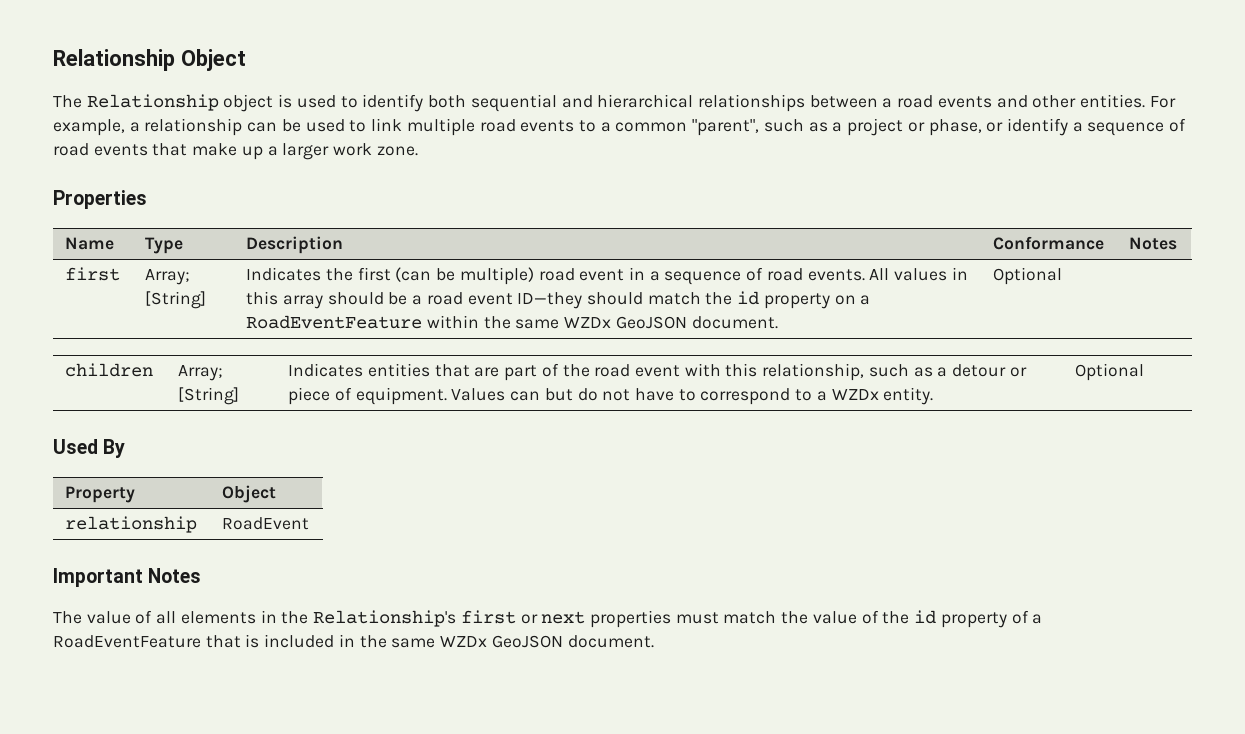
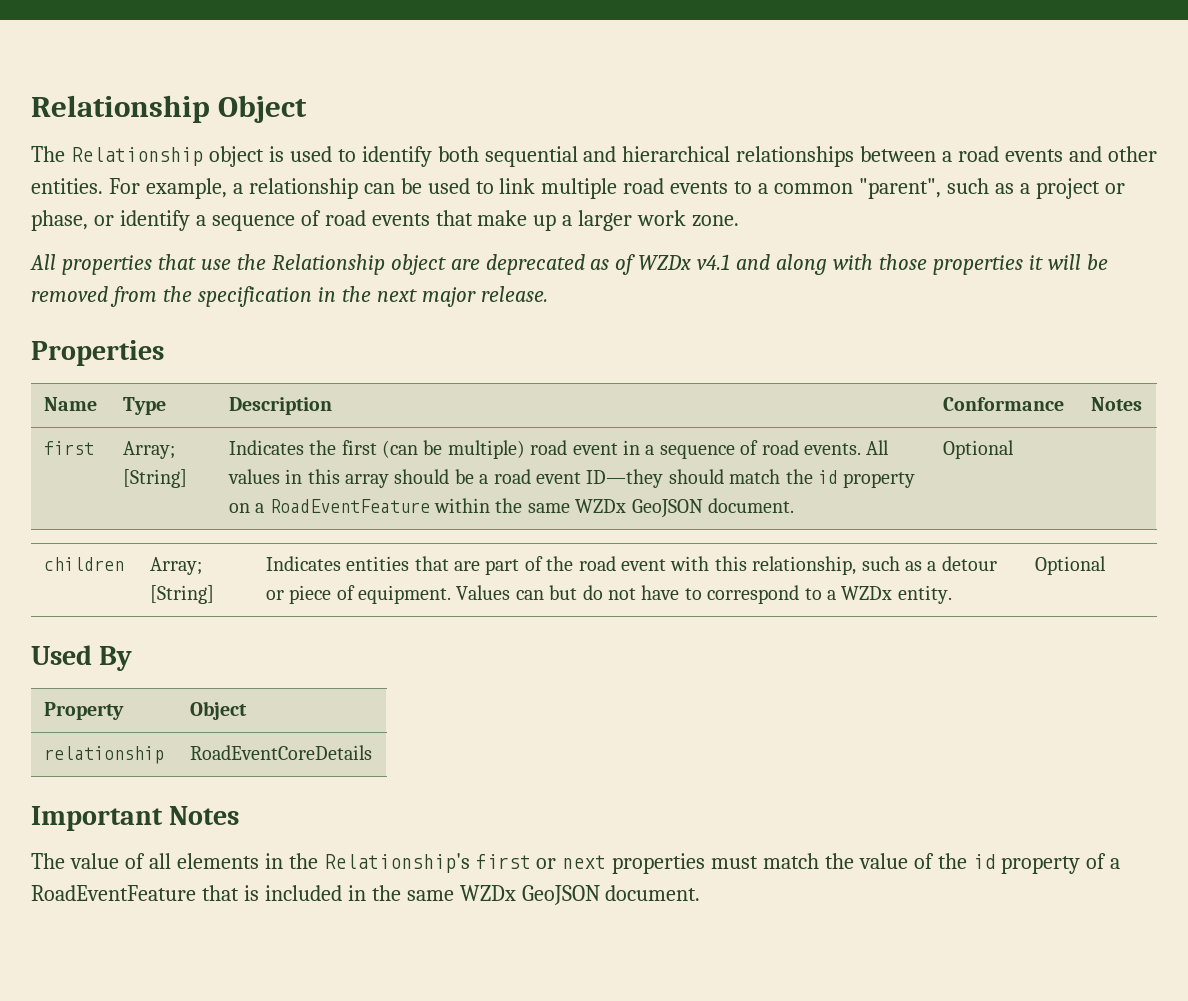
+ All properties that use the Relationship object are deprecated as of WZDx v4.1 and along with those properties it will be removed from the specification in the next major release.
- relationship | RoadEvent
+ relationship | RoadEventCoreDetails

